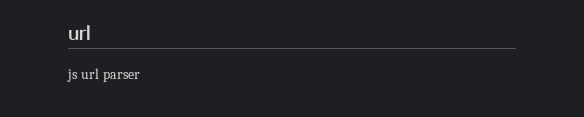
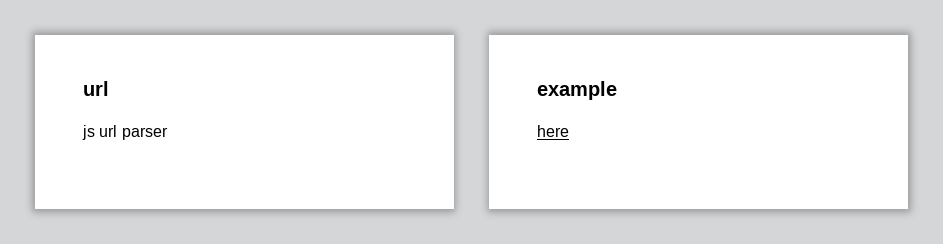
+ example
+ here

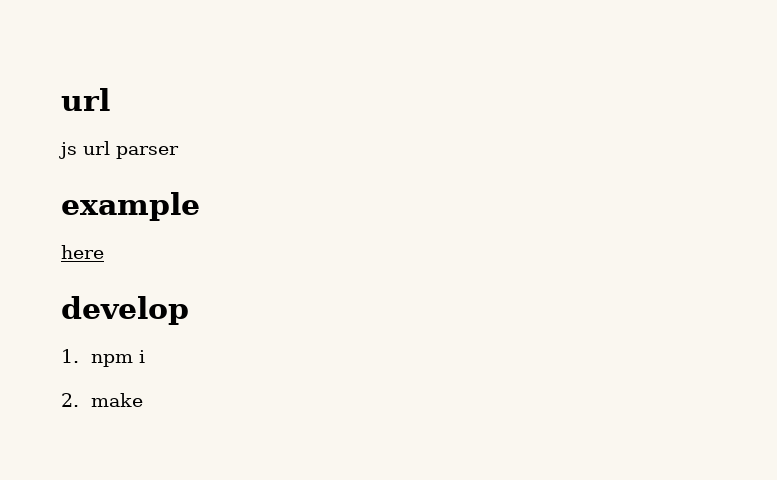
+ develop
+ 1. npm i
+ 2. make

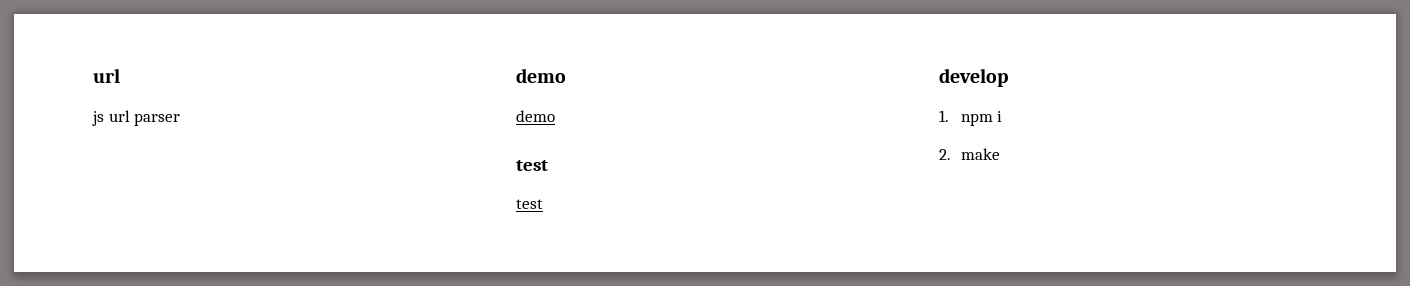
  js url parser
- example
- here
+ demo
+ demo
+ test
+ test

